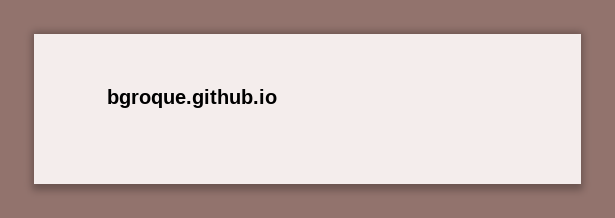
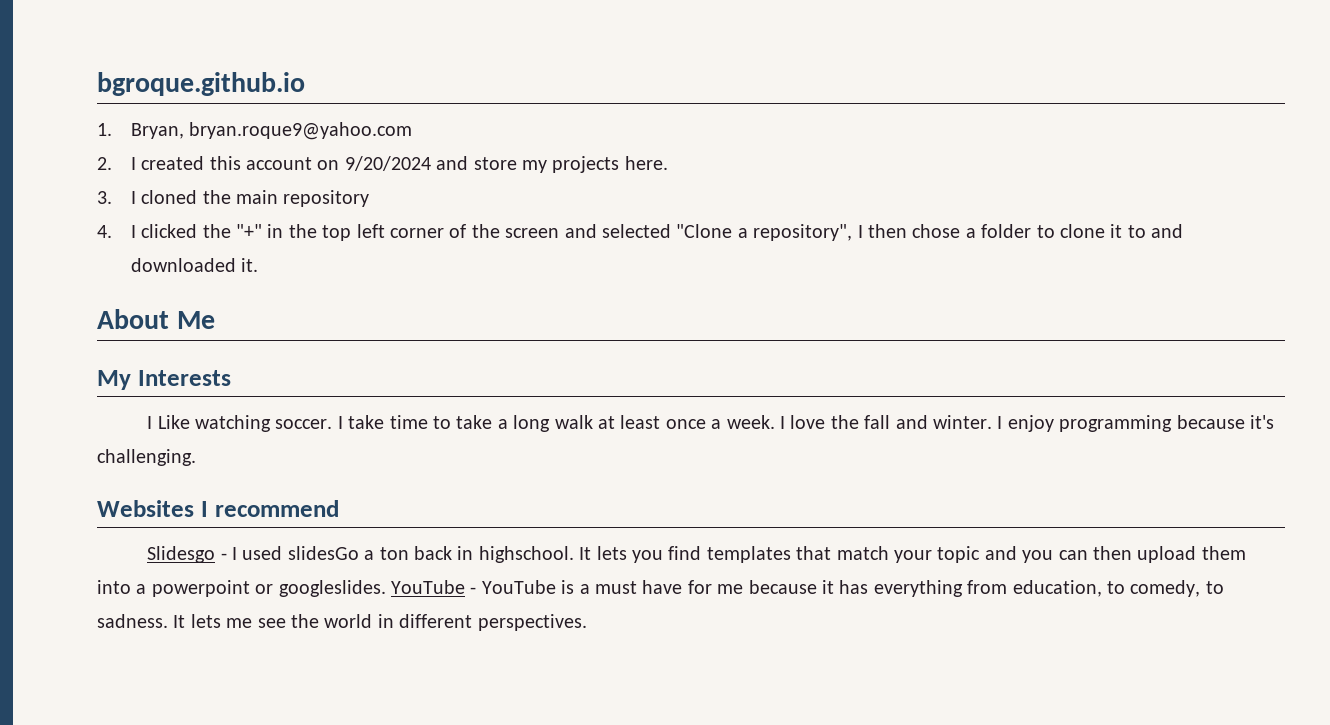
+ 1. Bryan, bryan.roque9@yahoo.com
+ 2. I created this account on 9/20/2024 and store my projects here.
+ 3. I cloned the main repository
+ 4. I clicked the "+" in the top left corner of the screen and selected "Clone a repository", I then chose a folder to clone it to and downloaded it.
+ About Me
+ My Interests
+ I Like watching soccer. I take time to take a long walk at least once a week. I love the fall and winter. I enjoy programming because it's challenging.
+ Websites I recommend
+ Slidesgo - I used slidesGo a ton back in highschool. It lets you find templates that match your topic and you can then upload them into a powerpoint or googleslides. YouTube - YouTube is a must have for me because it has everything from education, to comedy, to sadness. It lets me see the world in different perspectives.

